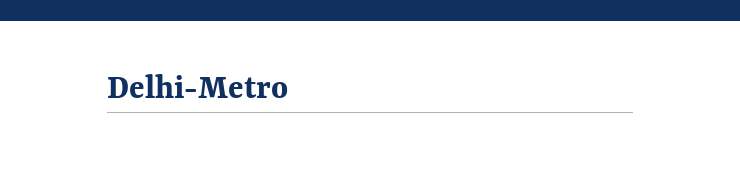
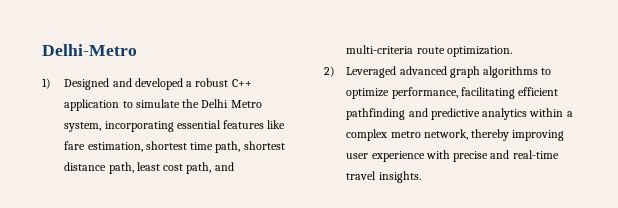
+ 1) Designed and developed a robust C++ application to simulate the Delhi Metro system, incorporating essential features like fare estimation, shortest time path, shortest distance path, least cost path, and multi-criteria route optimization.
+ 2) Leveraged advanced graph algorithms to optimize performance, facilitating efficient pathfinding and predictive analytics within a complex metro network, thereby improving user experience with precise and real-time travel insights.

